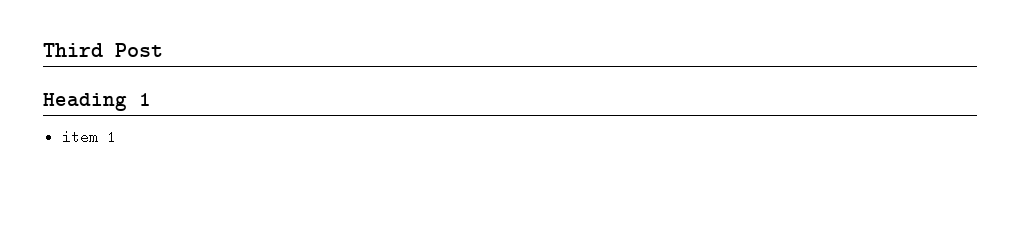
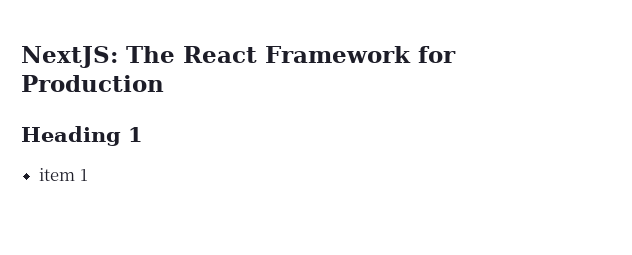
- Third Post
+ NextJS: The React Framework for Production

